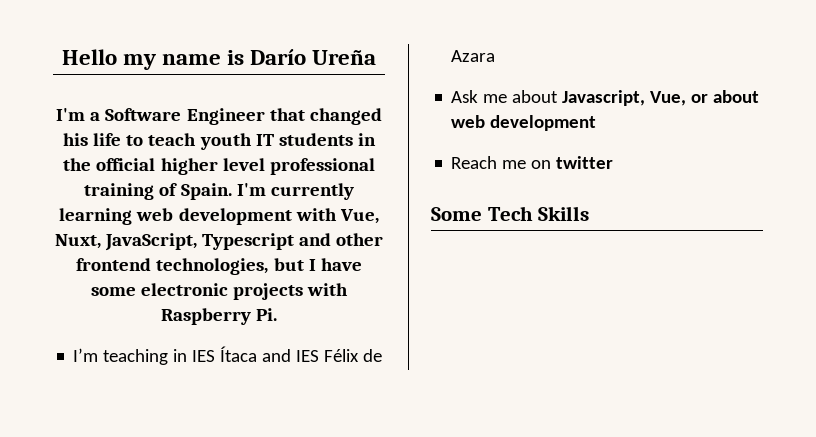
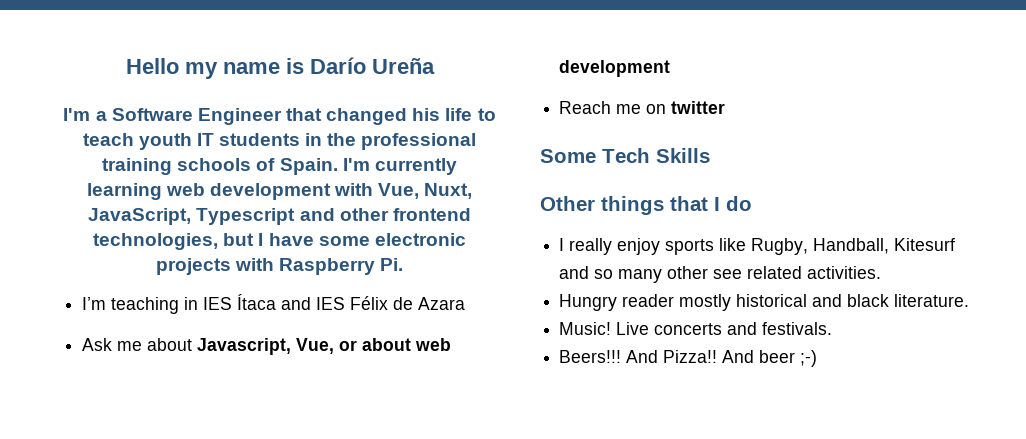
- I'm a Software Engineer that changed his life to teach youth IT students in the official higher level professional training of Spain.
+ I'm a Software Engineer that changed his life to teach youth IT students in the professional training schools of Spain.
+ Other things that I do
+ I really enjoy sports like Rugby, Handball, Kitesurf and so many other see related activities.
+ Hungry reader mostly historical and black literature.
+ Music! Live concerts and festivals.
+ Beers!!! And Pizza!! And beer ;-)

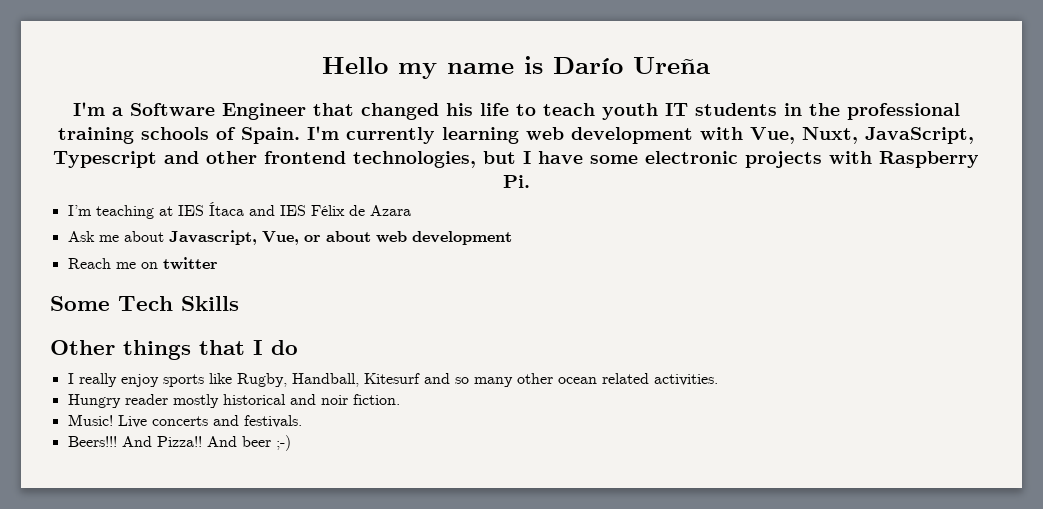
- I’m teaching in IES Ítaca and IES Félix de Azara
+ I’m teaching at IES Ítaca and IES Félix de Azara
- I really enjoy sports like Rugby, Handball, Kitesurf and so many other see related activities.
+ I really enjoy sports like Rugby, Handball, Kitesurf and so many other ocean related activities.
- Hungry reader mostly historical and black literature.
+ Hungry reader mostly historical and noir fiction.

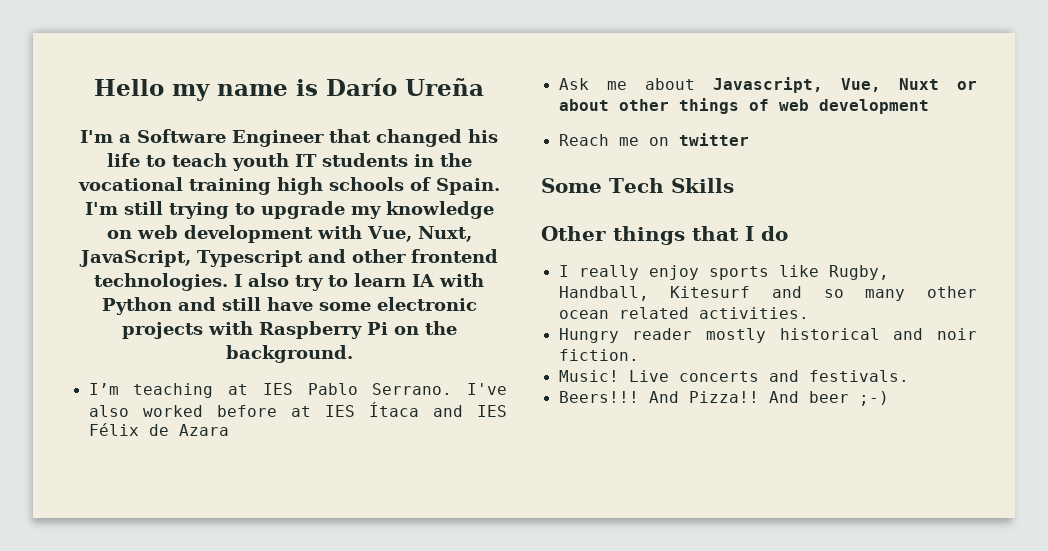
- I'm a Software Engineer that changed his life to teach youth IT students in the professional training schools of Spain.
+ I'm a Software Engineer that changed his life to teach youth IT students in the vocational training high schools of Spain.
- I'm currently learning web development with Vue, Nuxt, JavaScript, Typescript and other frontend technologies, but I have some electronic projects with Raspberry Pi.
+ I'm still trying to upgrade my knowledge on web development with Vue, Nuxt, JavaScript, Typescript and other frontend technologies. I also try to learn IA with Python and still have some electronic projects with Raspberry Pi on the background.
- I’m teaching at IES Ítaca and IES Félix de Azara
+ I’m teaching at IES Pablo Serrano. I've also worked before at IES Ítaca and IES Félix de Azara
- Ask me about Javascript, Vue, or about web development
+ Ask me about Javascript, Vue, Nuxt or about other things of web development

